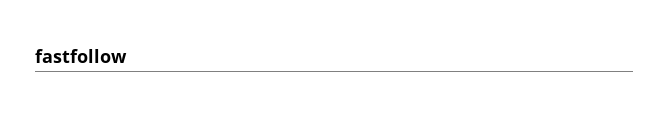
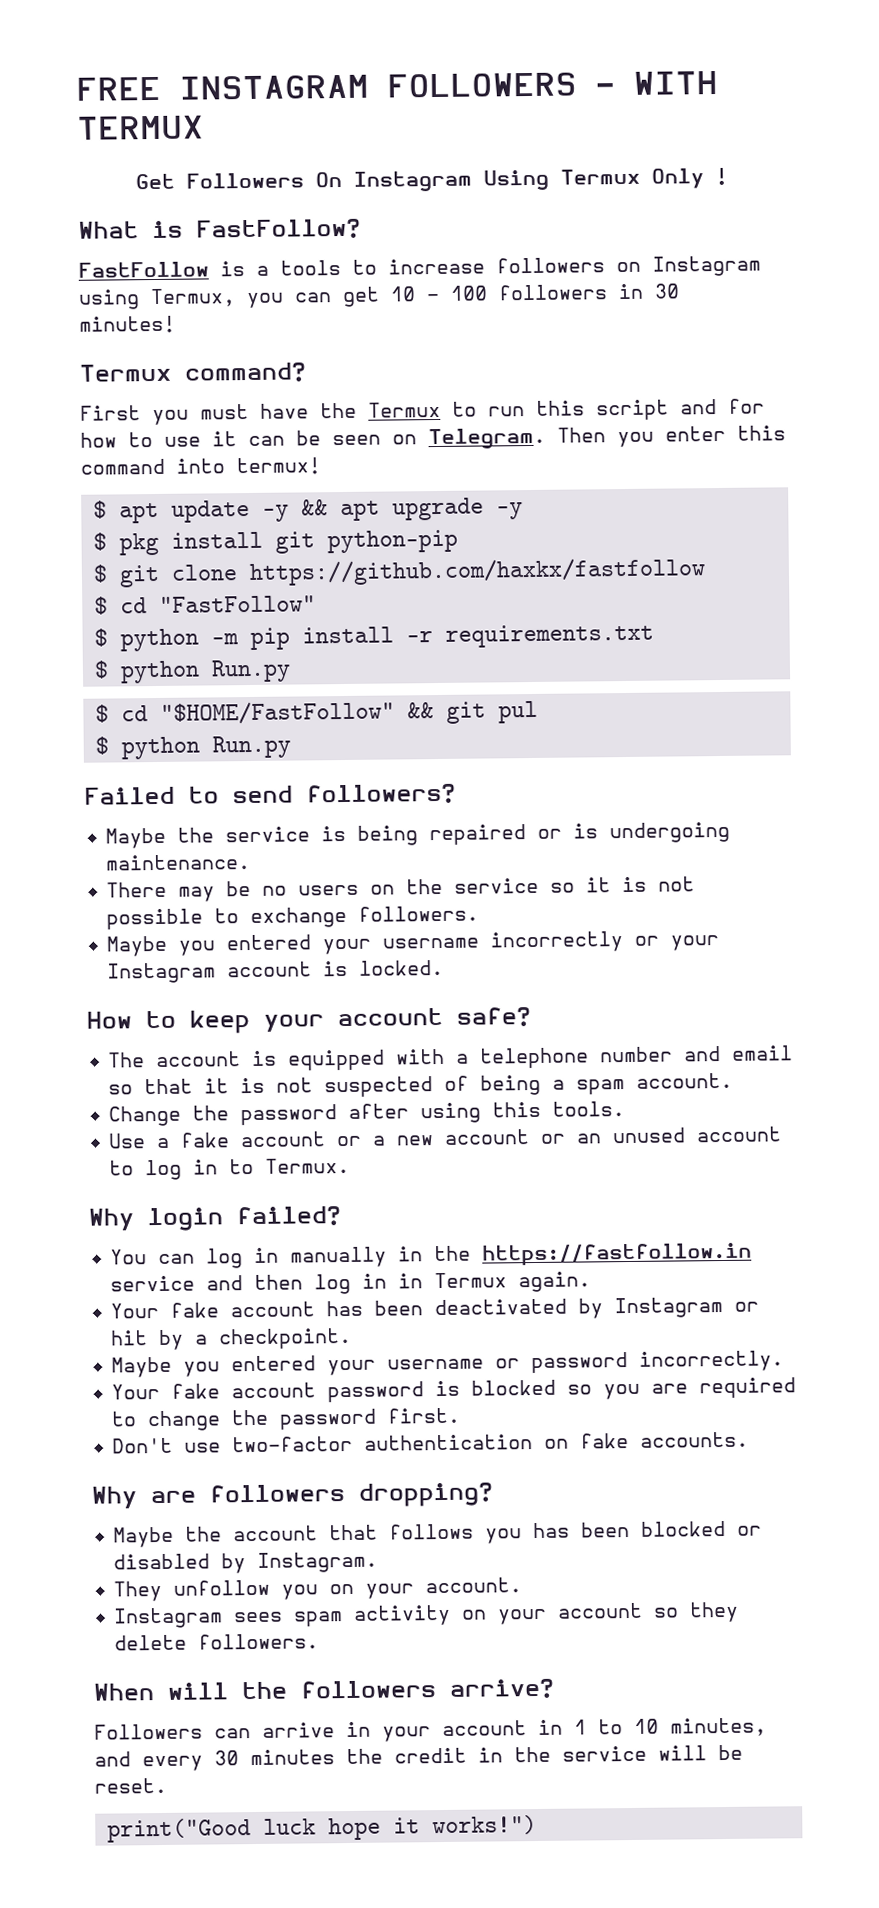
- fastfollow
+ FREE INSTAGRAM FOLLOWERS - WITH TERMUX
+ Get Followers On Instagram Using Termux Only !
+ What is FastFollow?
+ FastFollow is a tools to increase followers on Instagram using Termux, you can get 10 - 100 followers in 30 minutes!
+ Termux command?
+ First you must have the Termux to run this script and for how to use it can be seen on Telegram. Then you enter this command into termux!
+ $ apt update -y && apt upgrade -y
+ $ pkg install git python-pip
+ $ git clone https://github.com/haxkx/fastfollow
+ $ cd "FastFollow"
+ $ python -m pip install -r requirements.txt
+ $ python Run.py
+ $ cd "$HOME/FastFollow" && git pul
+ $ python Run.py
+ Failed to send followers?
+ Maybe the service is being repaired or is undergoing maintenance.
+ There may be no users on the service so it is not possible to exchange followers.
+ Maybe you entered your username incorrectly or your Instagram account is locked.
+ How to keep your account safe?
+ The account is equipped with a telephone number and email so that it is not suspected of being a spam account.
+ Change the password after using this tools.
+ Use a fake account or a new account or an unused account to log in to Termux.
+ Why login failed?
+ You can log in manually in the https://fastfollow.in service and then log in in Termux again.
+ Your fake account has been deactivated by Instagram or hit by a checkpoint.
+ Maybe you entered your username or password incorrectly.
+ Your fake account password is blocked so you are required to change the password first.
+ Don't use two-factor authentication on fake accounts.
+ Why are followers dropping?
+ Maybe the account that follows you has been blocked or disabled by Instagram.
+ They unfollow you on your account.
+ Instagram sees spam activity on your account so they delete followers.
+ When will the followers arrive?
+ Followers can arrive in your account in 1 to 10 minutes, and every 30 minutes the credit in the service will be reset.
+ print("Good luck hope it works!")

